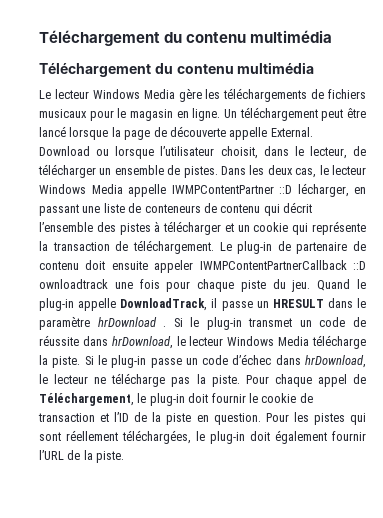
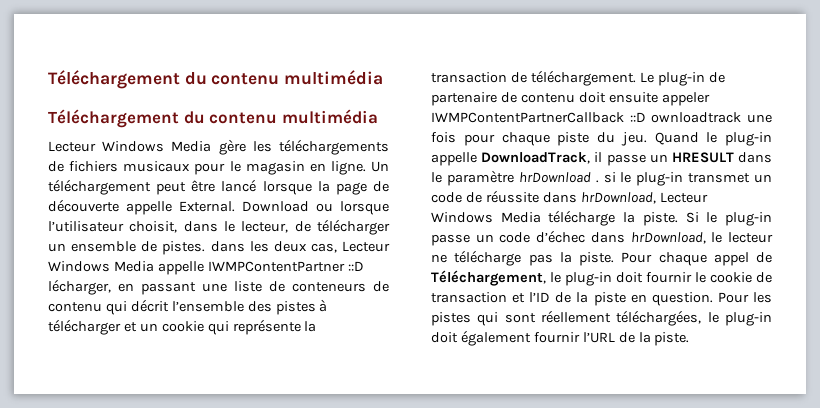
- Le lecteur Windows Media gère les téléchargements de fichiers musicaux pour le magasin en ligne.
+ Lecteur Windows Media gère les téléchargements de fichiers musicaux pour le magasin en ligne.
- Download ou lorsque l’utilisateur choisit, dans le lecteur, de télécharger un ensemble de pistes. Dans les deux cas, le lecteur Windows Media appelle IWMPContentPartner ::D lécharger, en passant une liste de conteneurs de contenu qui décrit l’ensemble des pistes à télécharger et un cookie qui représente la transaction de téléchargement.
+ Download ou lorsque l’utilisateur choisit, dans le lecteur, de télécharger un ensemble de pistes. dans les deux cas, Lecteur Windows Media appelle IWMPContentPartner ::D lécharger, en passant une liste de conteneurs de contenu qui décrit l’ensemble des pistes à télécharger et un cookie qui représente la transaction de téléchargement.
- Quand le plug-in appelle DownloadTrack, il passe un HRESULT dans le paramètre hrDownload . Si le plug-in transmet un code de réussite dans hrDownload, le lecteur Windows Media télécharge la piste.
+ Quand le plug-in appelle DownloadTrack, il passe un HRESULT dans le paramètre hrDownload . si le plug-in transmet un code de réussite dans hrDownload, Lecteur Windows Media télécharge la piste.

